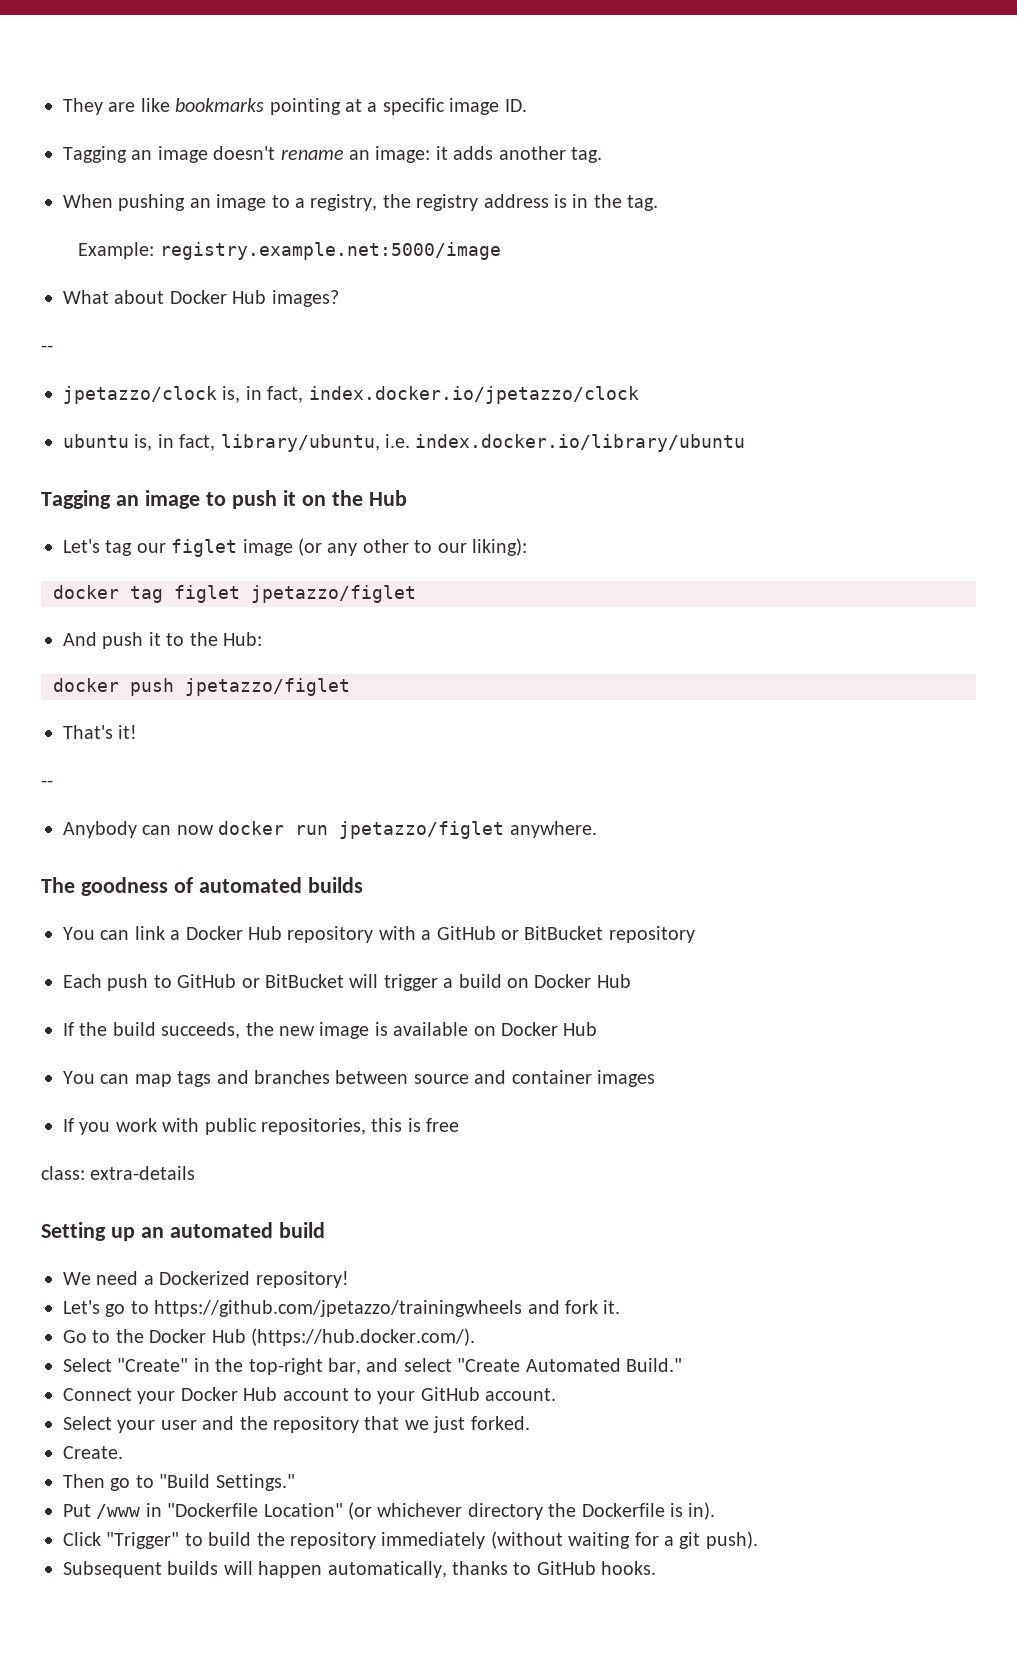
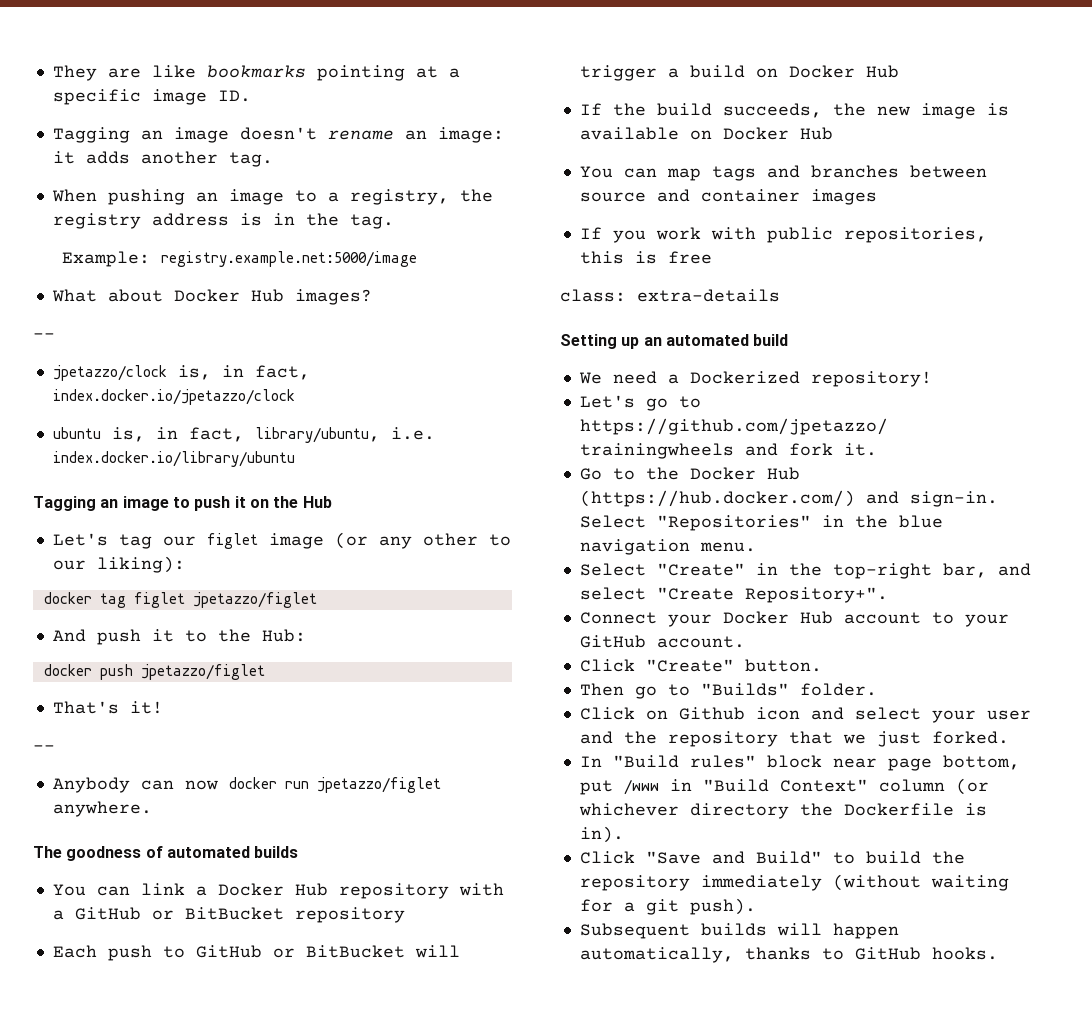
- Go to the Docker Hub (https://hub.docker.com/).
+ Go to the Docker Hub (https://hub.docker.com/) and sign-in. Select "Repositories" in the blue navigation menu.
- Select "Create" in the top-right bar, and select "Create Automated Build."
+ Select "Create" in the top-right bar, and select "Create Repository+".
- Select your user and the repository that we just forked.
+ Click "Create" button.
+ Then go to "Builds" folder.
+ Click on Github icon and select your user and the repository that we just forked.
- Create.
- Then go to "Build Settings."
- Put /www in "Dockerfile Location" (or whichever directory the Dockerfile is in).
+ In "Build rules" block near page bottom, put /www in "Build Context" column (or whichever directory the Dockerfile is in).
- Click "Trigger" to build the repository immediately (without waiting for a git push).
+ Click "Save and Build" to build the repository immediately (without waiting for a git push).

